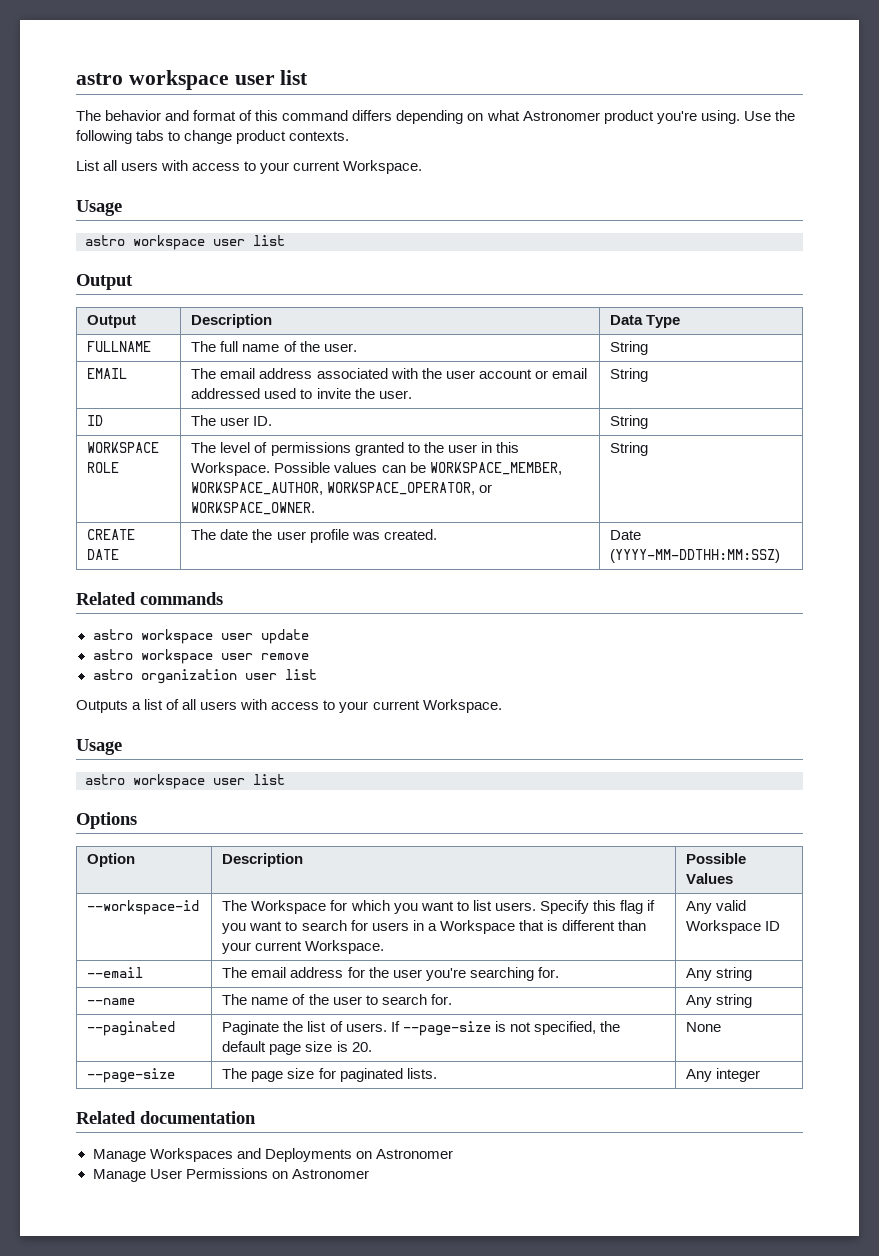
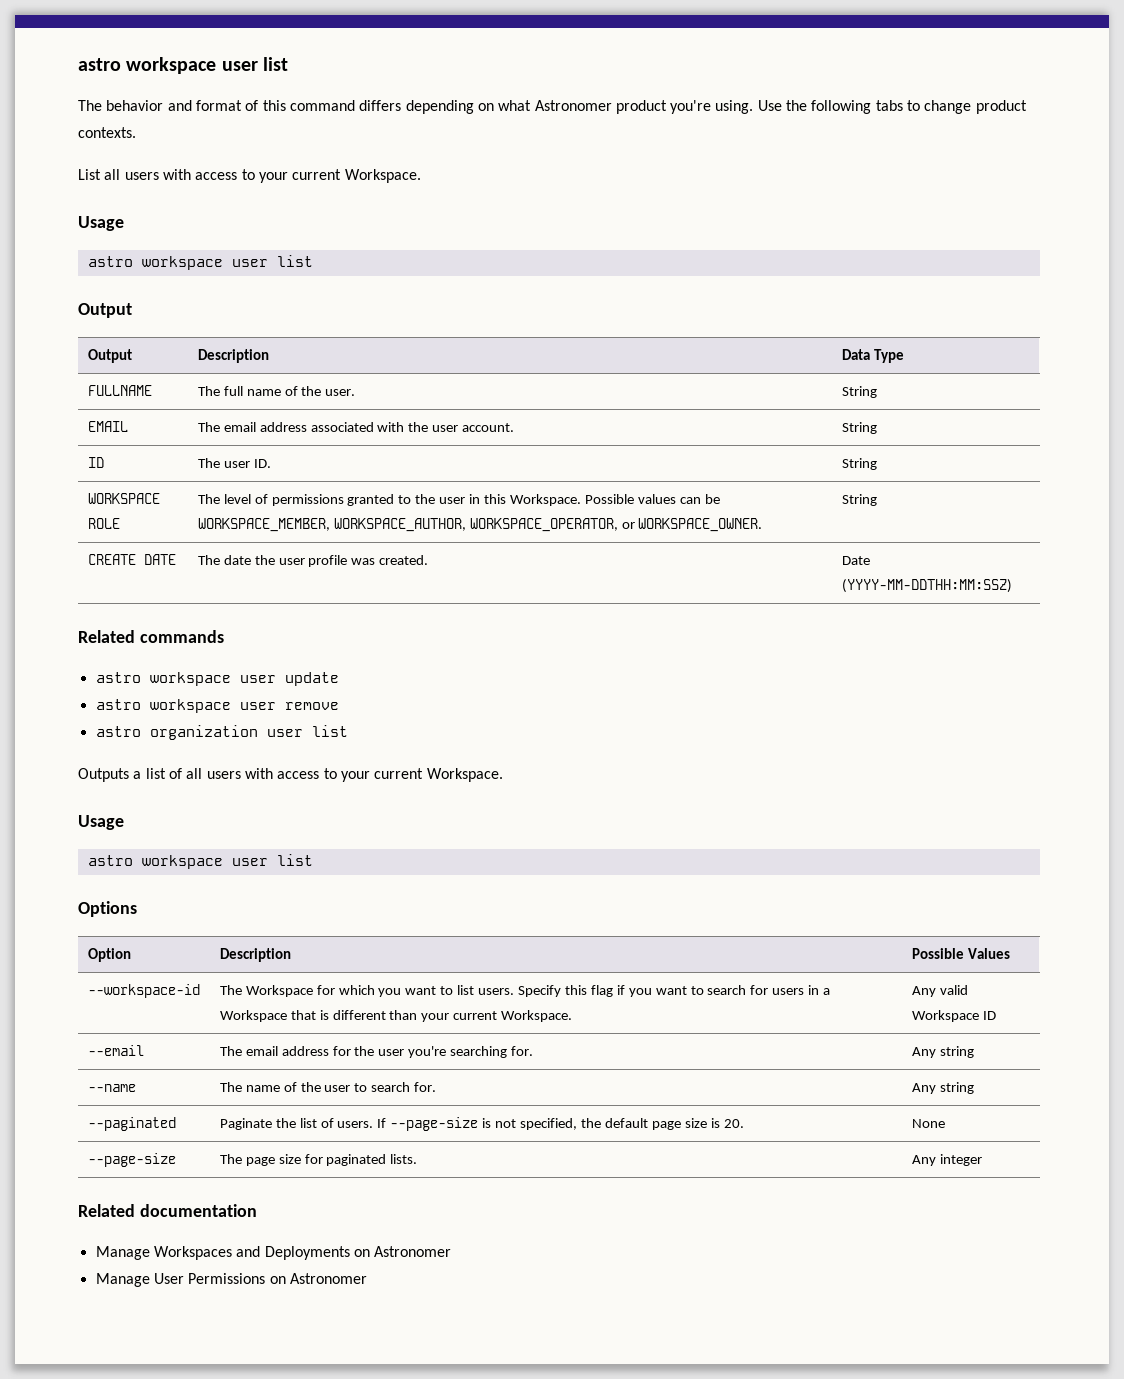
- EMAIL | The email address associated with the user account or email addressed used to invite the user. | String
+ EMAIL | The email address associated with the user account. | String

